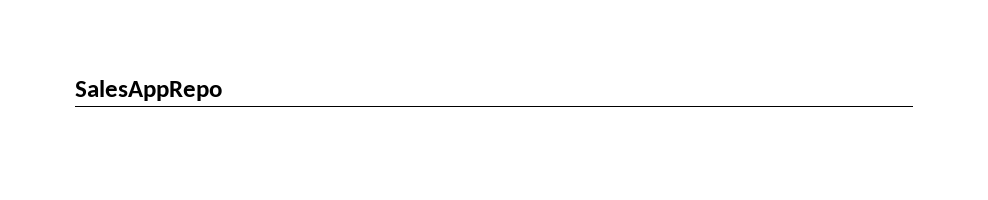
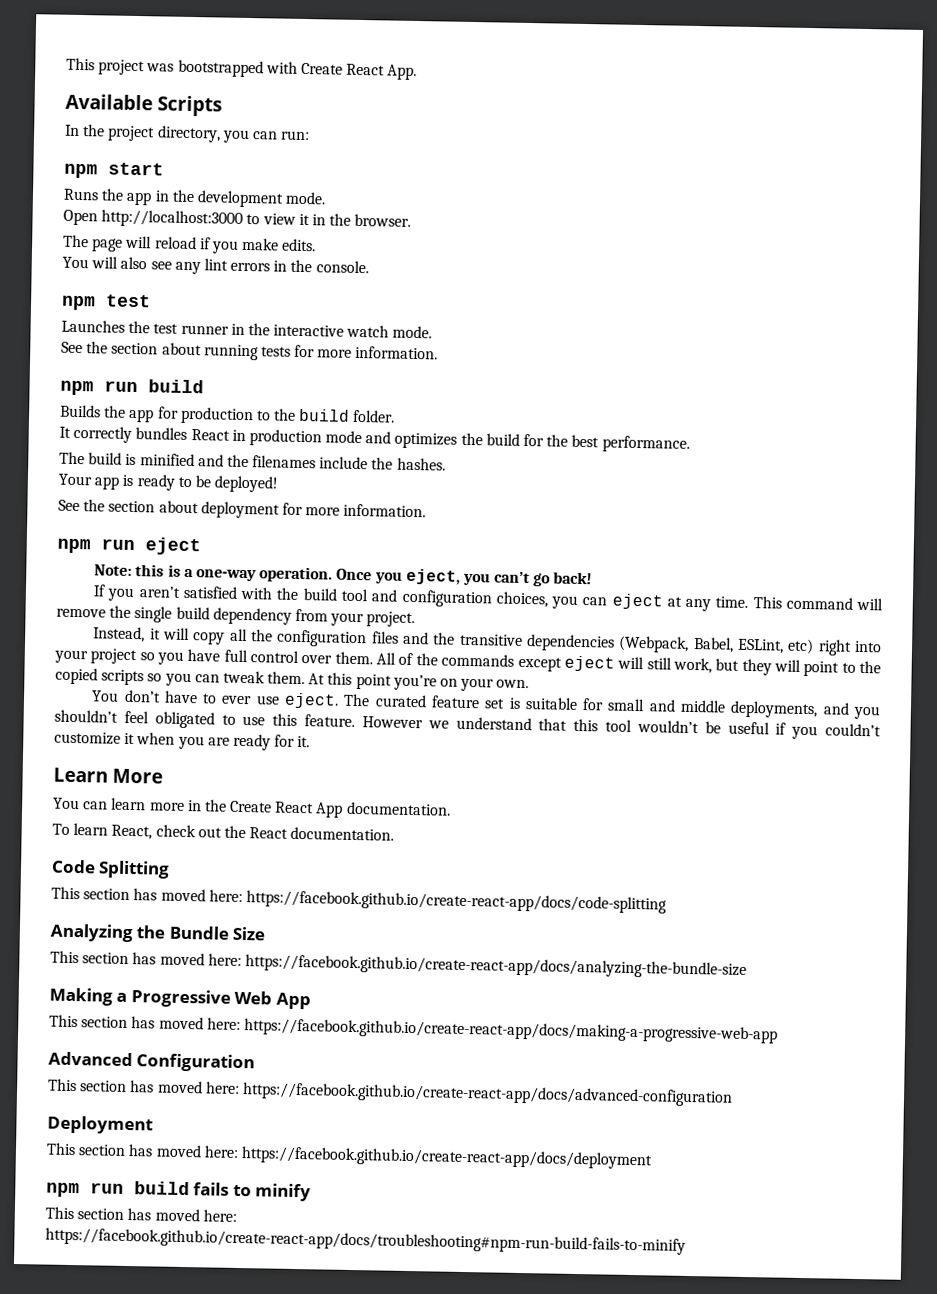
- SalesAppRepo
+ This project was bootstrapped with Create React App.
+ Available Scripts
+ In the project directory, you can run:
+ npm start
+ Runs the app in the development mode.
+ Open http://localhost:3000 to view it in the browser.
+ The page will reload if you make edits.
+ You will also see any lint errors in the console.
+ npm test
+ Launches the test runner in the interactive watch mode.
+ See the section about running tests for more information.
+ npm run build
+ Builds the app for production to the build folder.
+ It correctly bundles React in production mode and optimizes the build for the best performance.
+ The build is minified and the filenames include the hashes.
+ Your app is ready to be deployed!
+ See the section about deployment for more information.
+ npm run eject
+ Note: this is a one-way operation. Once you eject, you can’t go back!
+ If you aren’t satisfied with the build tool and configuration choices, you can eject at any time. This command will remove the single build dependency from your project.
+ Instead, it will copy all the configuration files and the transitive dependencies (Webpack, Babel, ESLint, etc) right into your project so you have full control over them. All of the commands except eject will still work, but they will point to the copied scripts so you can tweak them. At this point you’re on your own.
+ You don’t have to ever use eject. The curated feature set is suitable for small and middle deployments, and you shouldn’t feel obligated to use this feature. However we understand that this tool wouldn’t be useful if you couldn’t customize it when you are ready for it.
+ Learn More
+ You can learn more in the Create React App documentation.
+ To learn React, check out the React documentation.
+ Code Splitting
+ This section has moved here: https://facebook.github.io/create-react-app/docs/code-splitting
+ Analyzing the Bundle Size
+ This section has moved here: https://facebook.github.io/create-react-app/docs/analyzing-the-bundle-size
+ Making a Progressive Web App
+ This section has moved here: https://facebook.github.io/create-react-app/docs/making-a-progressive-web-app
+ Advanced Configuration
+ This section has moved here: https://facebook.github.io/create-react-app/docs/advanced-configuration
+ Deployment
+ This section has moved here: https://facebook.github.io/create-react-app/docs/deployment
+ npm run build fails to minify
+ This section has moved here: https://facebook.github.io/create-react-app/docs/troubleshooting#npm-run-build-fails-to-minify

